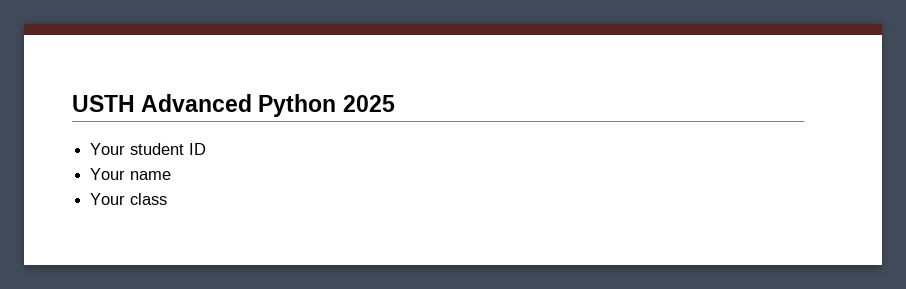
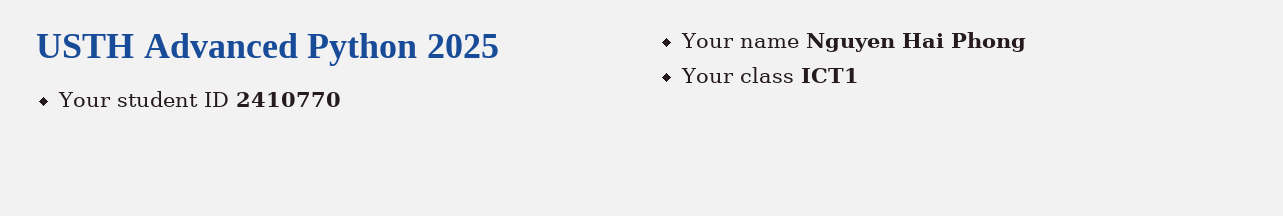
- Your student ID
+ Your student ID 2410770
- Your name
+ Your name Nguyen Hai Phong
- Your class
+ Your class ICT1

